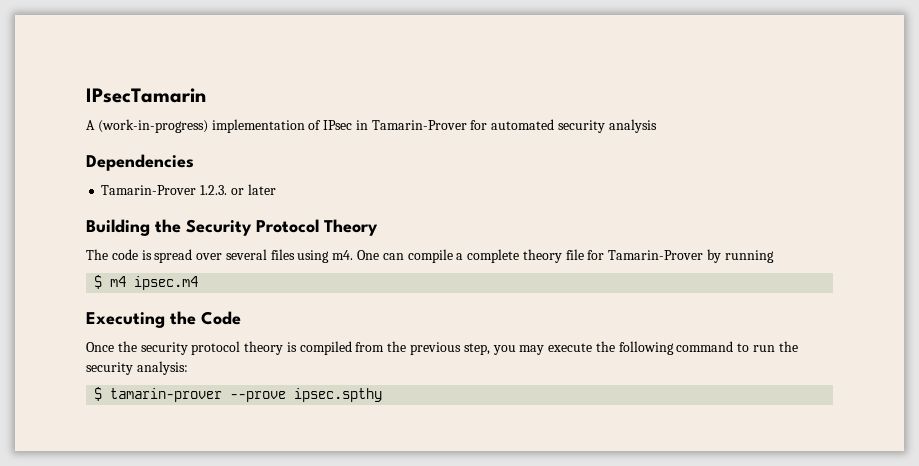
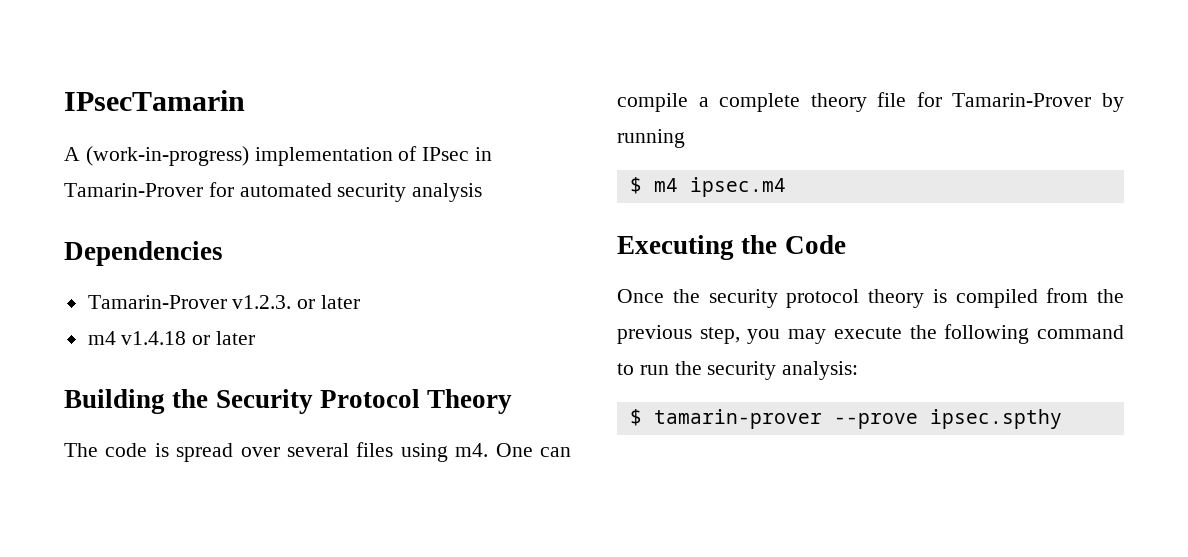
- Tamarin-Prover 1.2.3. or later
+ Tamarin-Prover v1.2.3. or later
+ m4 v1.4.18 or later

